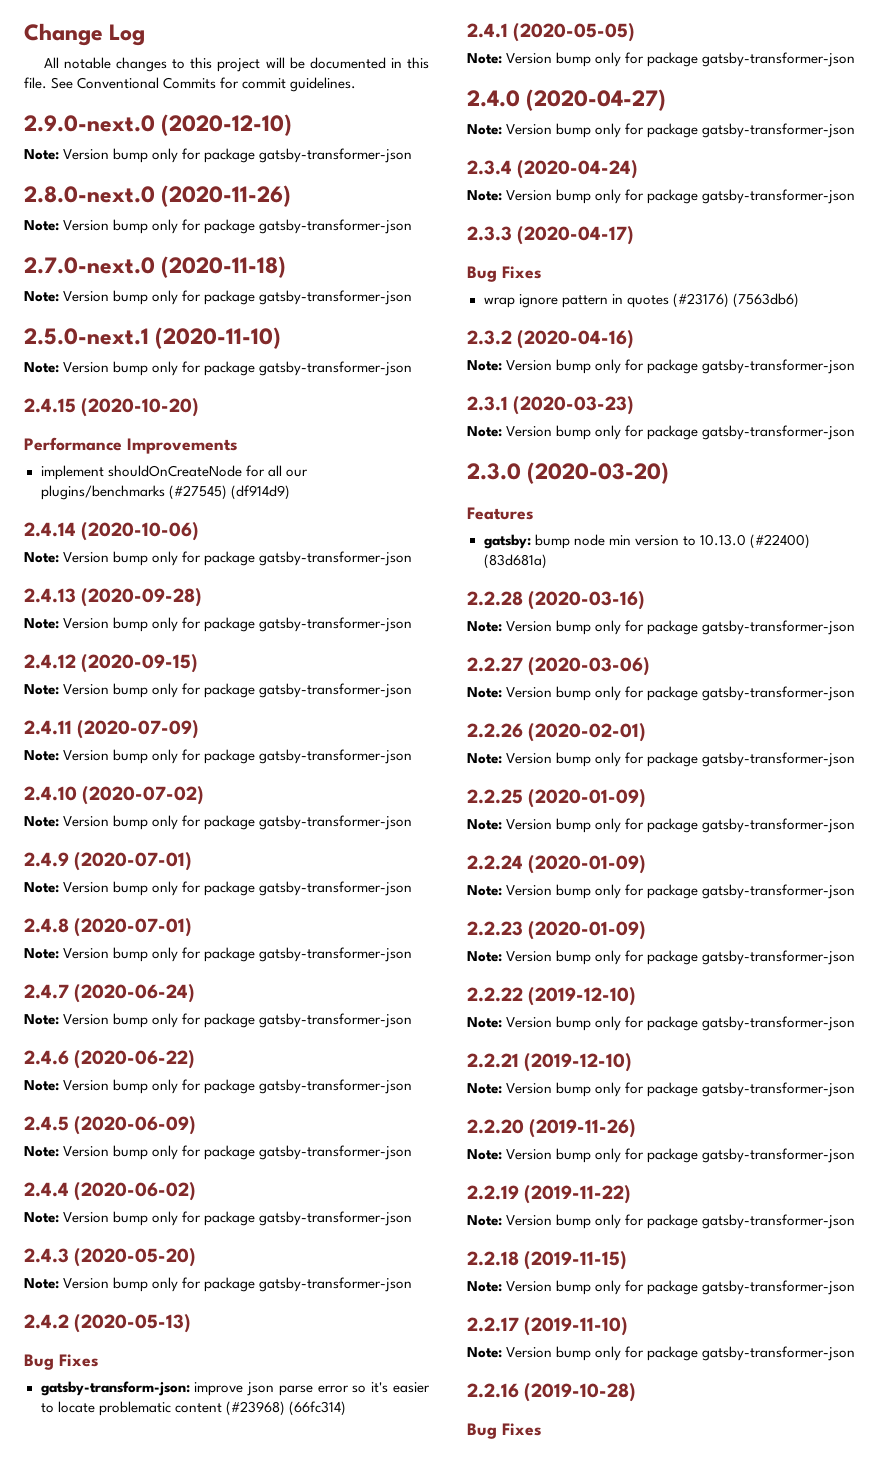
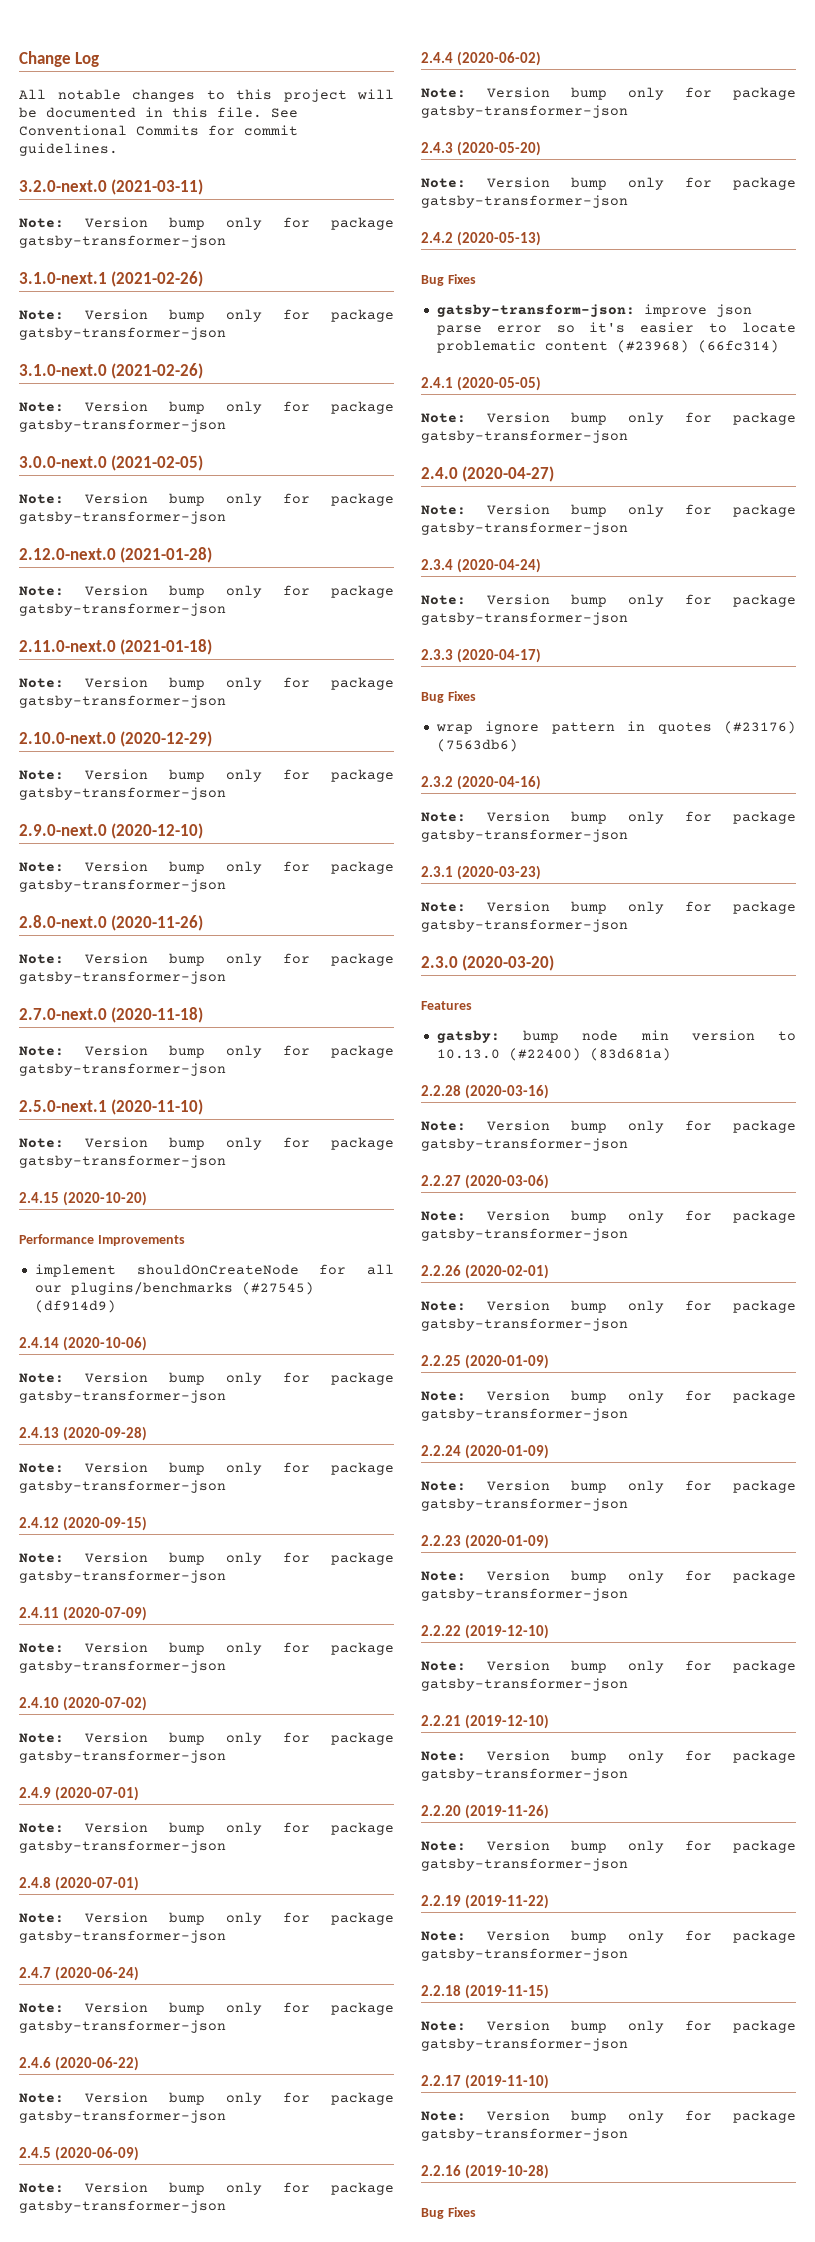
+ 3.2.0-next.0 (2021-03-11)
+ Note: Version bump only for package gatsby-transformer-json
+ 3.1.0-next.1 (2021-02-26)
+ Note: Version bump only for package gatsby-transformer-json
+ 3.1.0-next.0 (2021-02-26)
+ Note: Version bump only for package gatsby-transformer-json
+ 3.0.0-next.0 (2021-02-05)
+ Note: Version bump only for package gatsby-transformer-json
+ 2.12.0-next.0 (2021-01-28)
+ Note: Version bump only for package gatsby-transformer-json
+ 2.11.0-next.0 (2021-01-18)
+ Note: Version bump only for package gatsby-transformer-json
+ 2.10.0-next.0 (2020-12-29)
+ Note: Version bump only for package gatsby-transformer-json

